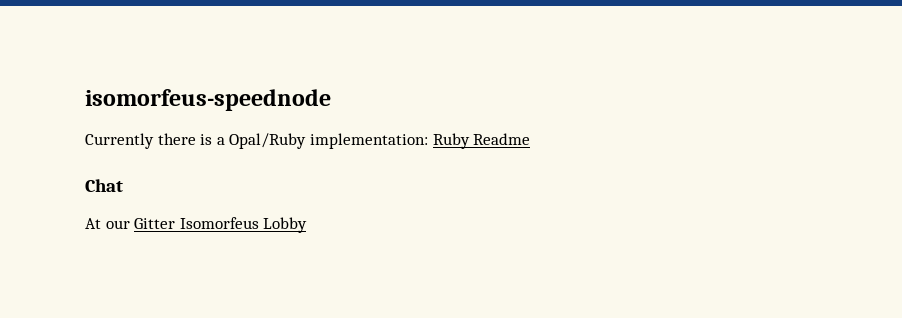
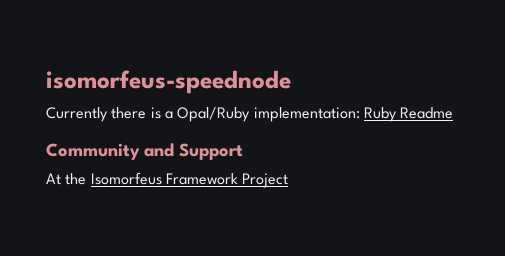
- Chat
- At our Gitter Isomorfeus Lobby
+ Community and Support
+ At the Isomorfeus Framework Project

